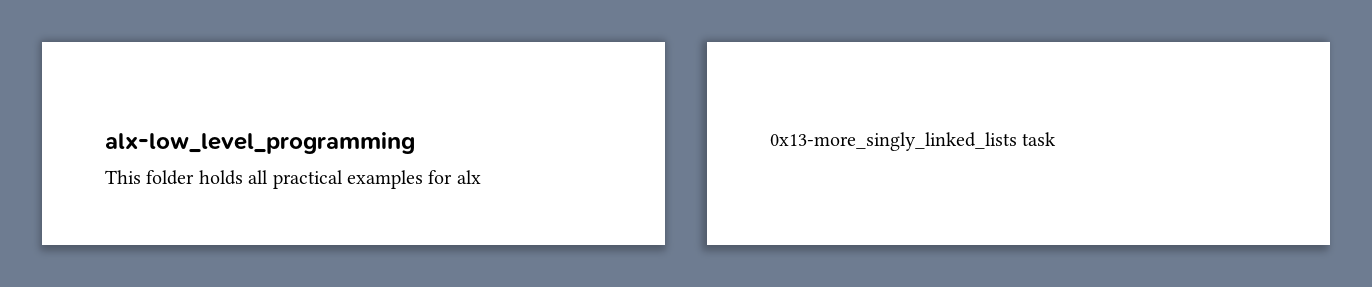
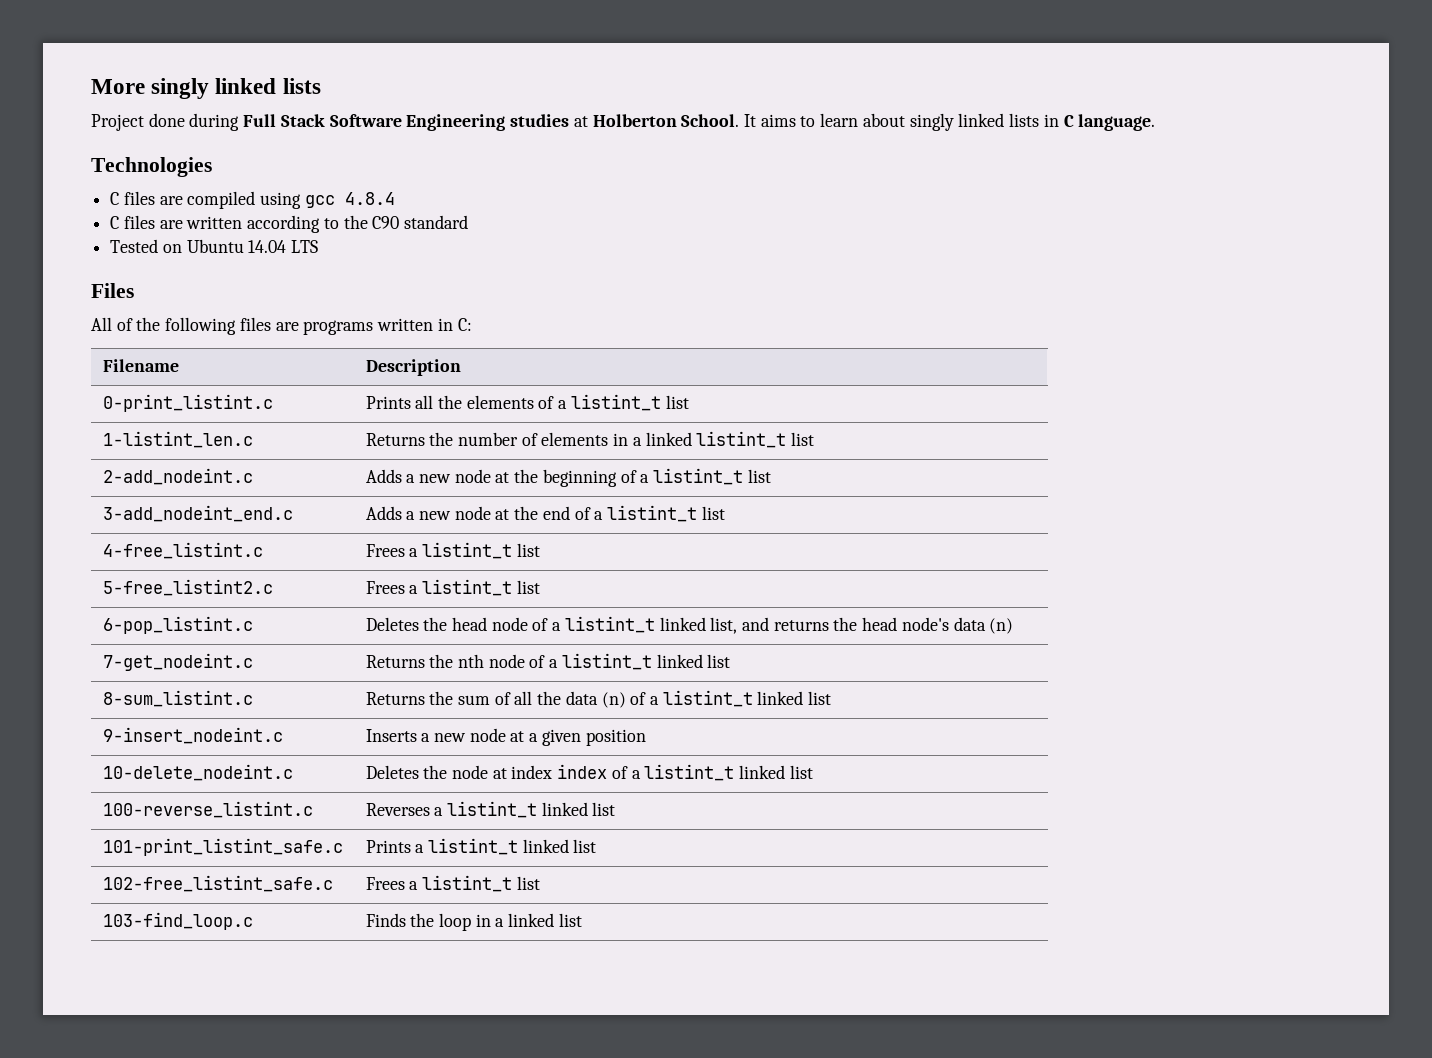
- alx-low_level_programming
- This folder holds all practical examples for alx 0x13-more_singly_linked_lists task
+ More singly linked lists
+ Project done during Full Stack Software Engineering studies at Holberton School. It aims to learn about singly linked lists in C language.
+ Technologies
+ C files are compiled using gcc 4.8.4
+ C files are written according to the C90 standard
+ Tested on Ubuntu 14.04 LTS
+ Files
+ All of the following files are programs written in C:
+ Filename | Description
+ 0-print_listint.c | Prints all the elements of a listint_t list
+ 1-listint_len.c | Returns the number of elements in a linked listint_t list
+ 2-add_nodeint.c | Adds a new node at the beginning of a listint_t list
+ 3-add_nodeint_end.c | Adds a new node at the end of a listint_t list
+ 4-free_listint.c | Frees a listint_t list
+ 5-free_listint2.c | Frees a listint_t list
+ 6-pop_listint.c | Deletes the head node of a listint_t linked list, and returns the head node's data (n)
+ 7-get_nodeint.c | Returns the nth node of a listint_t linked list
+ 8-sum_listint.c | Returns the sum of all the data (n) of a listint_t linked list
+ 9-insert_nodeint.c | Inserts a new node at a given position
+ 10-delete_nodeint.c | Deletes the node at index index of a listint_t linked list
+ 100-reverse_listint.c | Reverses a listint_t linked list
+ 101-print_listint_safe.c | Prints a listint_t linked list
+ 102-free_listint_safe.c | Frees a listint_t list
+ 103-find_loop.c | Finds the loop in a linked list

